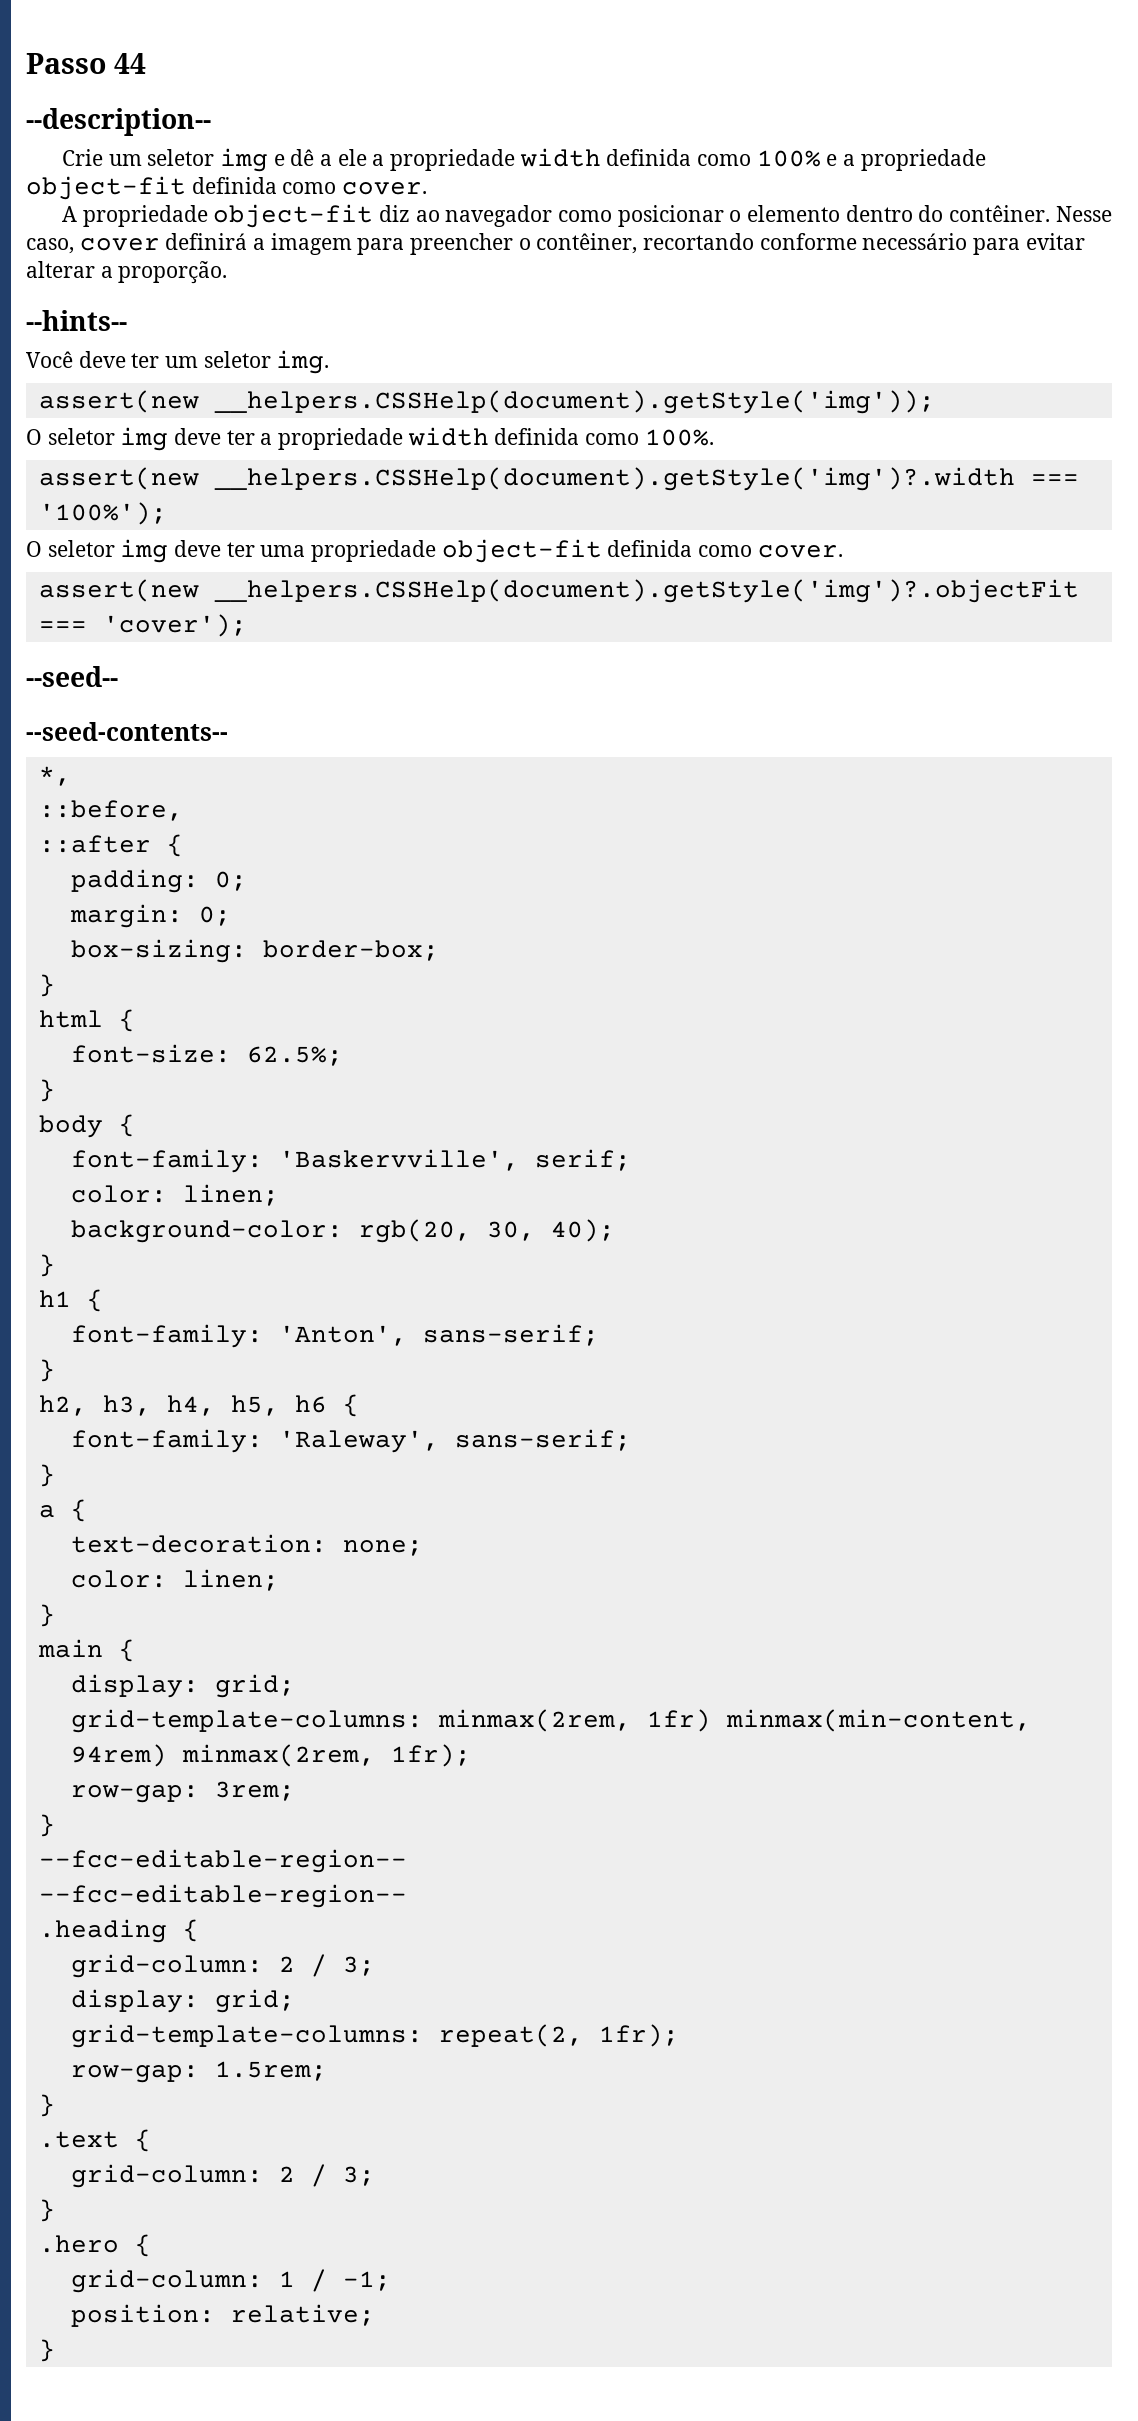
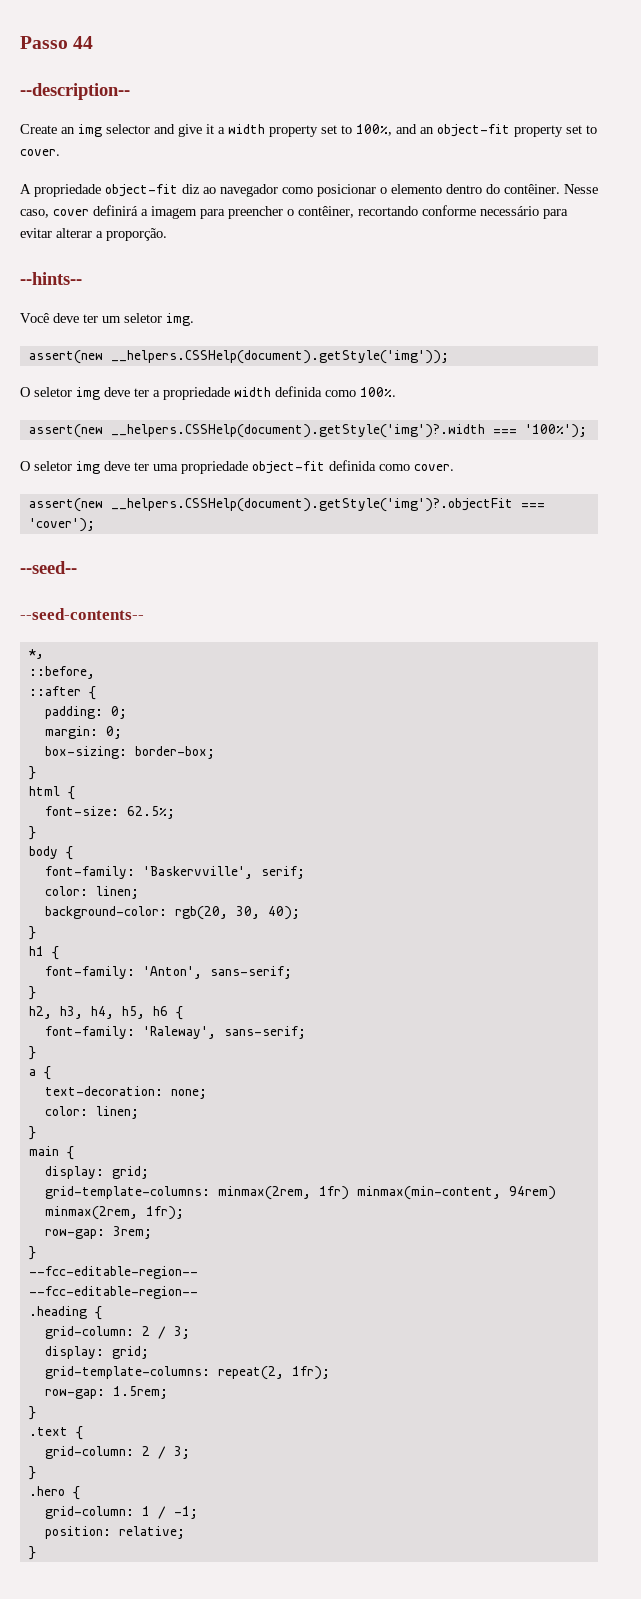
- Crie um seletor img e dê a ele a propriedade width definida como 100% e a propriedade object-fit definida como cover.
+ Create an img selector and give it a width property set to 100%, and an object-fit property set to cover.

